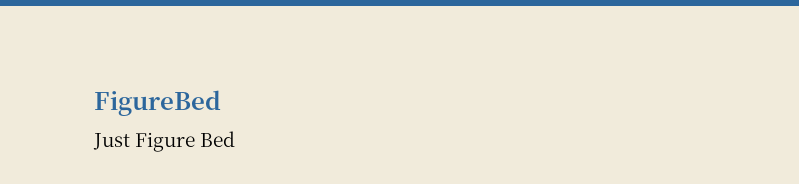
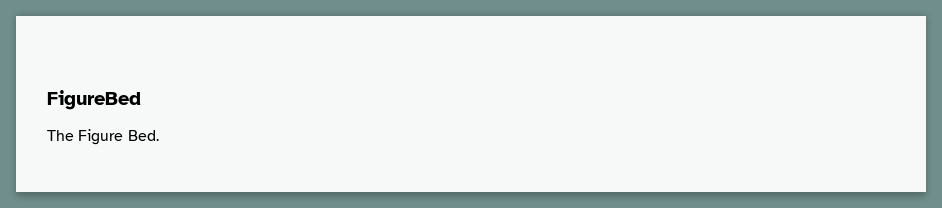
- Just Figure Bed
+ The Figure Bed.

